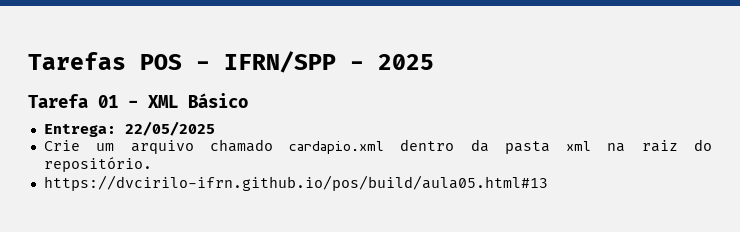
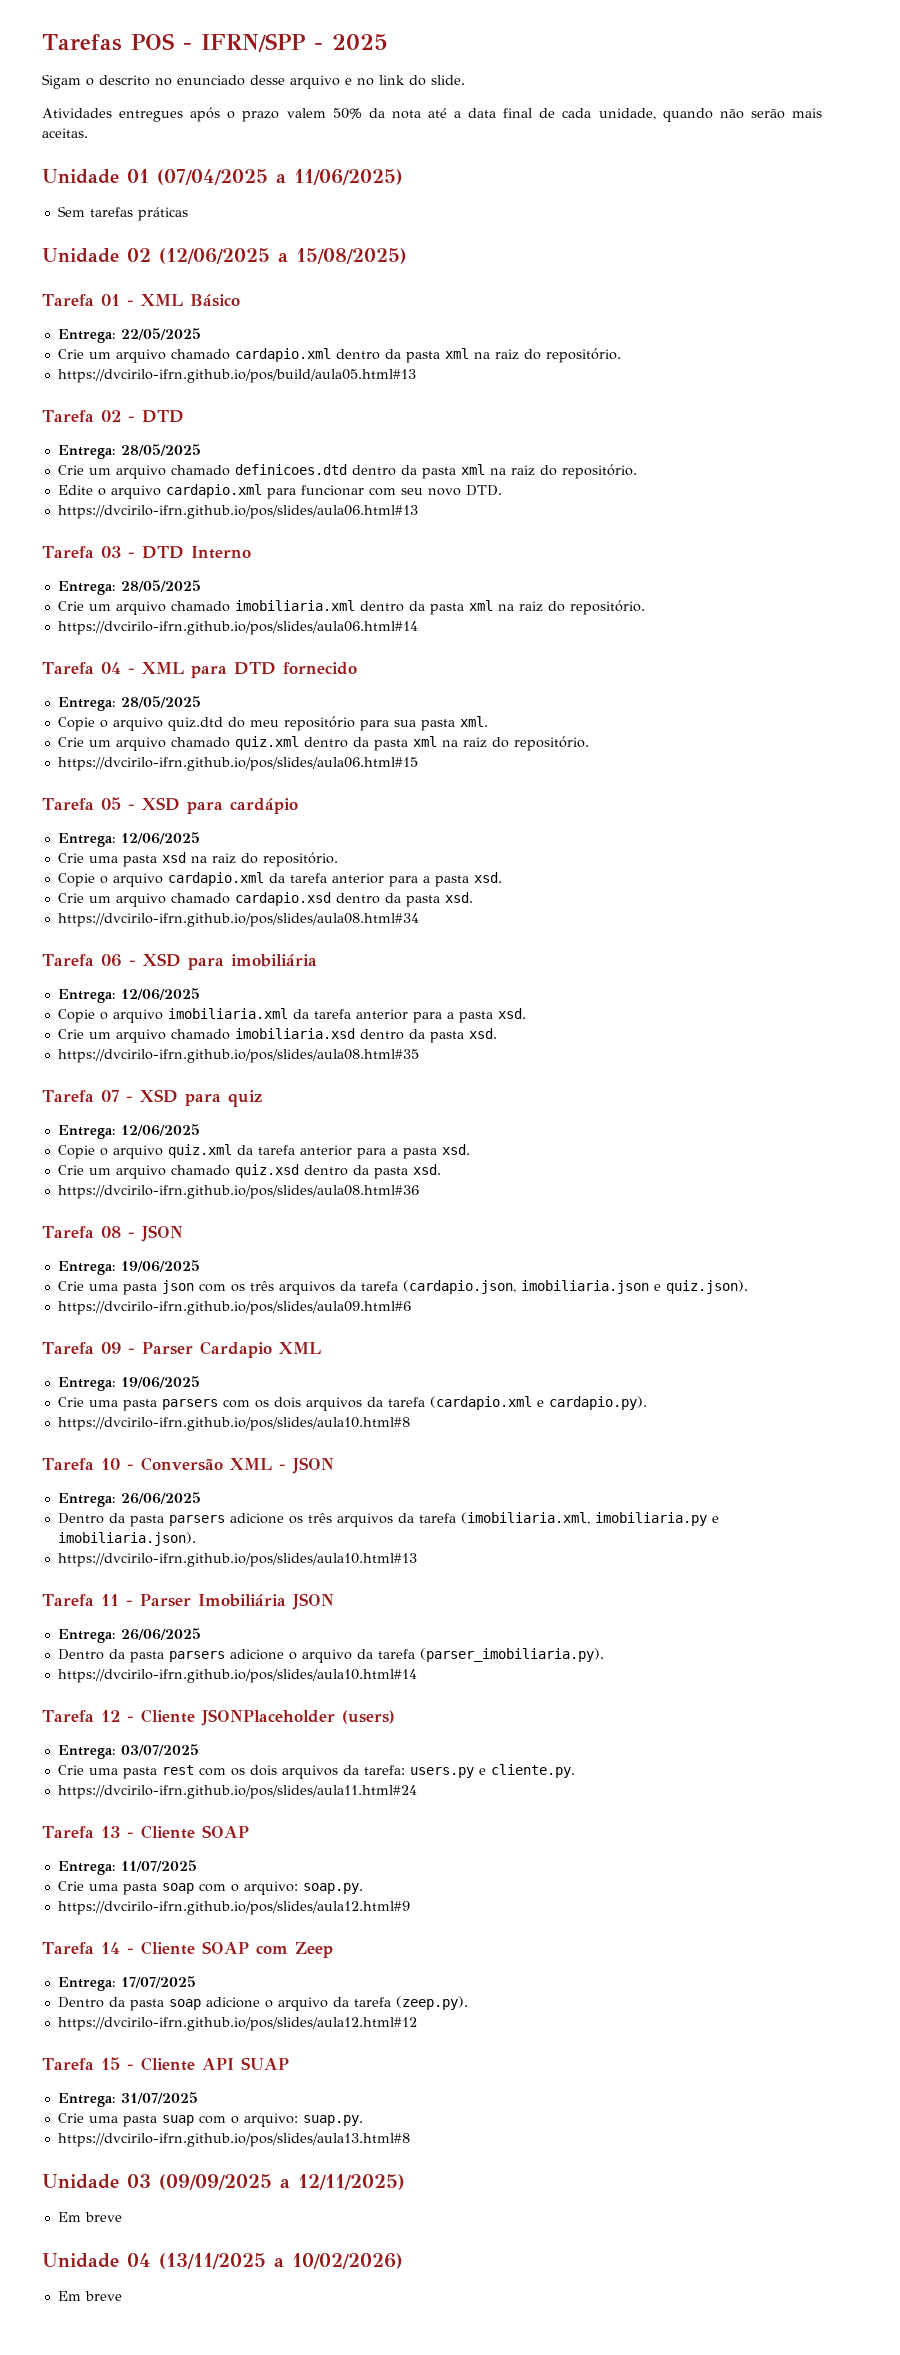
+ Sigam o descrito no enunciado desse arquivo e no link do slide.
+ Atividades entregues após o prazo valem 50% da nota até a data final de cada unidade, quando não serão mais aceitas.
+ Unidade 01 (07/04/2025 a 11/06/2025)
+ Sem tarefas práticas
+ Unidade 02 (12/06/2025 a 15/08/2025)
+ Tarefa 02 - DTD
+ Entrega: 28/05/2025
+ Crie um arquivo chamado definicoes.dtd dentro da pasta xml na raiz do repositório.
+ Edite o arquivo cardapio.xml para funcionar com seu novo DTD.
+ https://dvcirilo-ifrn.github.io/pos/slides/aula06.html#13
+ Tarefa 03 - DTD Interno
+ Entrega: 28/05/2025
+ Crie um arquivo chamado imobiliaria.xml dentro da pasta xml na raiz do repositório.
+ https://dvcirilo-ifrn.github.io/pos/slides/aula06.html#14
+ Tarefa 04 - XML para DTD fornecido
+ Entrega: 28/05/2025
+ Copie o arquivo quiz.dtd do meu repositório para sua pasta xml.
+ Crie um arquivo chamado quiz.xml dentro da pasta xml na raiz do repositório.
+ https://dvcirilo-ifrn.github.io/pos/slides/aula06.html#15
+ Tarefa 05 - XSD para cardápio
+ Entrega: 12/06/2025
+ Crie uma pasta xsd na raiz do repositório.
+ Copie o arquivo cardapio.xml da tarefa anterior para a pasta xsd.
+ Crie um arquivo chamado cardapio.xsd dentro da pasta xsd.
+ https://dvcirilo-ifrn.github.io/pos/slides/aula08.html#34
+ Tarefa 06 - XSD para imobiliária
+ Entrega: 12/06/2025
+ Copie o arquivo imobiliaria.xml da tarefa anterior para a pasta xsd.
+ Crie um arquivo chamado imobiliaria.xsd dentro da pasta xsd.
+ https://dvcirilo-ifrn.github.io/pos/slides/aula08.html#35
+ Tarefa 07 - XSD para quiz
+ Entrega: 12/06/2025
+ Copie o arquivo quiz.xml da tarefa anterior para a pasta xsd.
+ Crie um arquivo chamado quiz.xsd dentro da pasta xsd.
+ https://dvcirilo-ifrn.github.io/pos/slides/aula08.html#36
+ Tarefa 08 - JSON
+ Entrega: 19/06/2025
+ Crie uma pasta json com os três arquivos da tarefa (cardapio.json, imobiliaria.json e quiz.json).
+ https://dvcirilo-ifrn.github.io/pos/slides/aula09.html#6
+ Tarefa 09 - Parser Cardapio XML
+ Entrega: 19/06/2025
+ Crie uma pasta parsers com os dois arquivos da tarefa (cardapio.xml e cardapio.py).
+ https://dvcirilo-ifrn.github.io/pos/slides/aula10.html#8
+ Tarefa 10 - Conversão XML - JSON
+ Entrega: 26/06/2025
+ Dentro da pasta parsers adicione os três arquivos da tarefa (imobiliaria.xml, imobiliaria.py e imobiliaria.json).
+ https://dvcirilo-ifrn.github.io/pos/slides/aula10.html#13
+ Tarefa 11 - Parser Imobiliária JSON
+ Entrega: 26/06/2025
+ Dentro da pasta parsers adicione o arquivo da tarefa (parser_imobiliaria.py).
+ https://dvcirilo-ifrn.github.io/pos/slides/aula10.html#14
+ Tarefa 12 - Cliente JSONPlaceholder (users)
+ Entrega: 03/07/2025
+ Crie uma pasta rest com os dois arquivos da tarefa: users.py e cliente.py.
+ https://dvcirilo-ifrn.github.io/pos/slides/aula11.html#24
+ Tarefa 13 - Cliente SOAP
+ Entrega: 11/07/2025
+ Crie uma pasta soap com o arquivo: soap.py.
+ https://dvcirilo-ifrn.github.io/pos/slides/aula12.html#9
+ Tarefa 14 - Cliente SOAP com Zeep
+ Entrega: 17/07/2025
+ Dentro da pasta soap adicione o arquivo da tarefa (zeep.py).
+ https://dvcirilo-ifrn.github.io/pos/slides/aula12.html#12
+ Tarefa 15 - Cliente API SUAP
+ Entrega: 31/07/2025
+ Crie uma pasta suap com o arquivo: suap.py.
+ https://dvcirilo-ifrn.github.io/pos/slides/aula13.html#8
+ Unidade 03 (09/09/2025 a 12/11/2025)
+ Em breve
+ Unidade 04 (13/11/2025 a 10/02/2026)
+ Em breve

